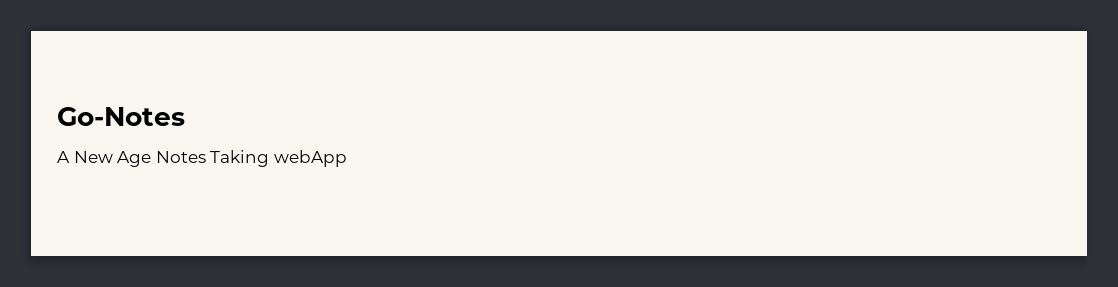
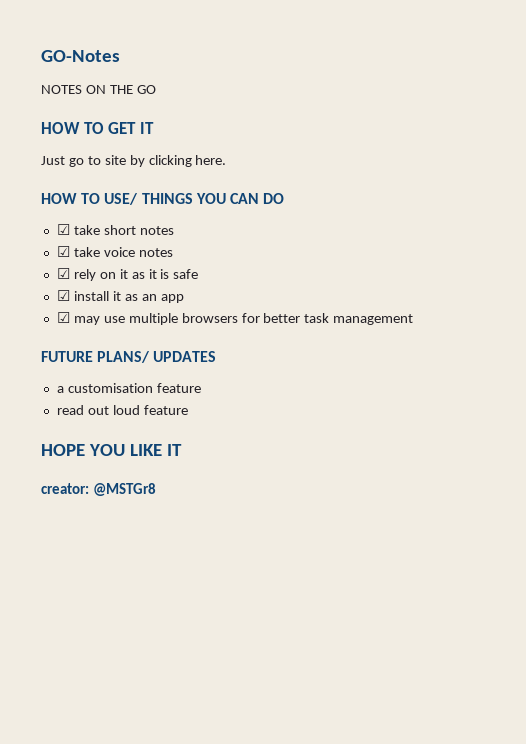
- Go-Notes
- A New Age Notes Taking webApp
+ GO-Notes
+ NOTES ON THE GO
+ HOW TO GET IT
+ Just go to site by clicking here.
+ HOW TO USE/ THINGS YOU CAN DO
+ ☑ take short notes
+ ☑ take voice notes
+ ☑ rely on it as it is safe
+ ☑ install it as an app
+ ☑ may use multiple browsers for better task management
+ FUTURE PLANS/ UPDATES
+ a customisation feature
+ read out loud feature
+ HOPE YOU LIKE IT
+ creator: @MSTGr8

